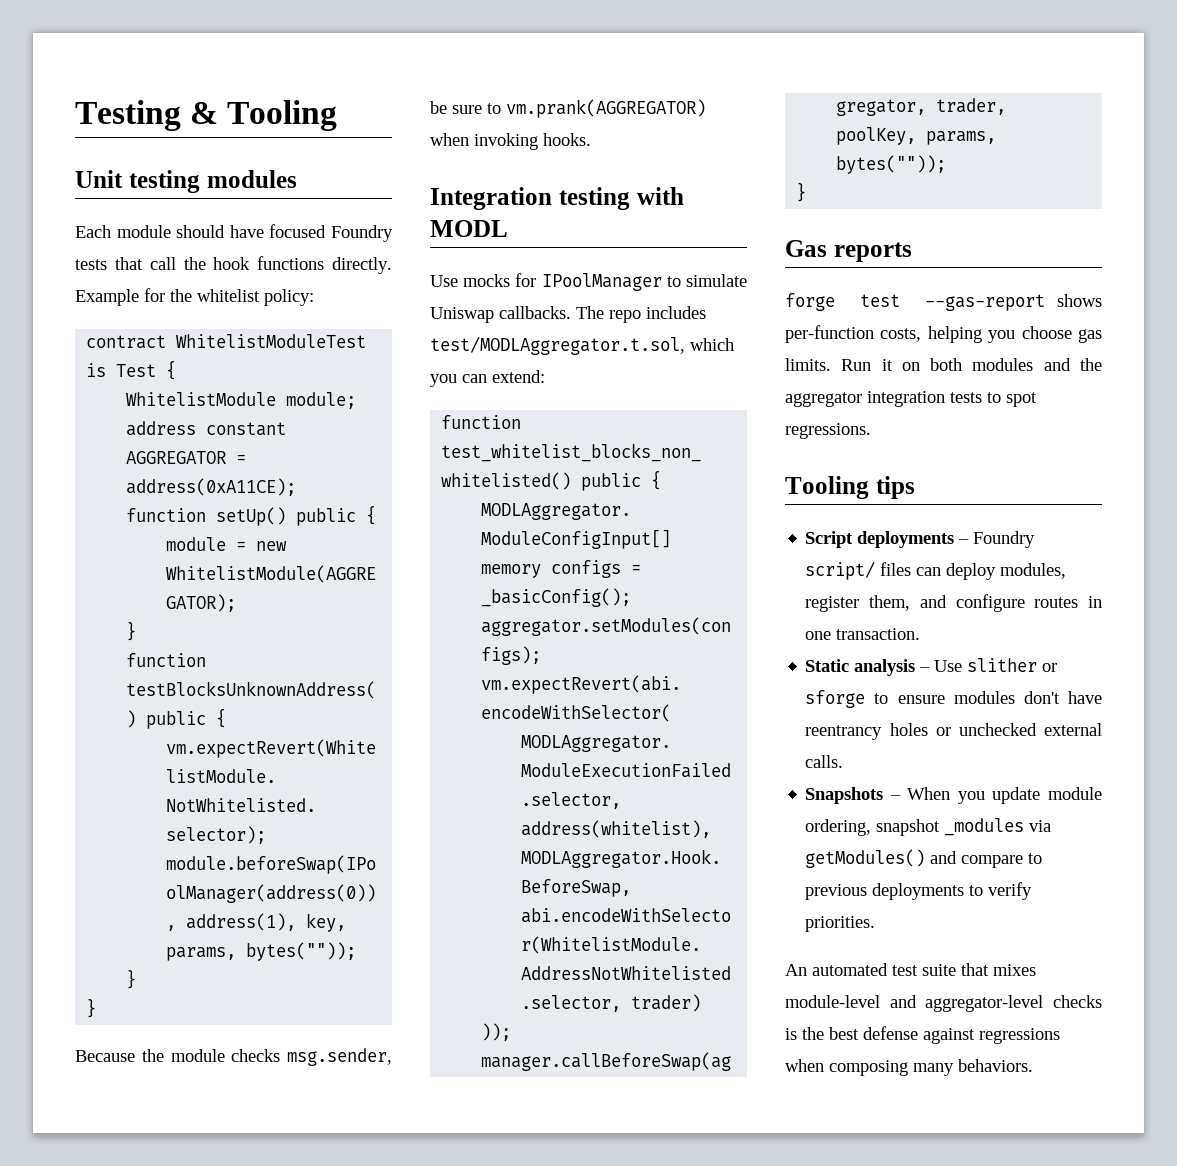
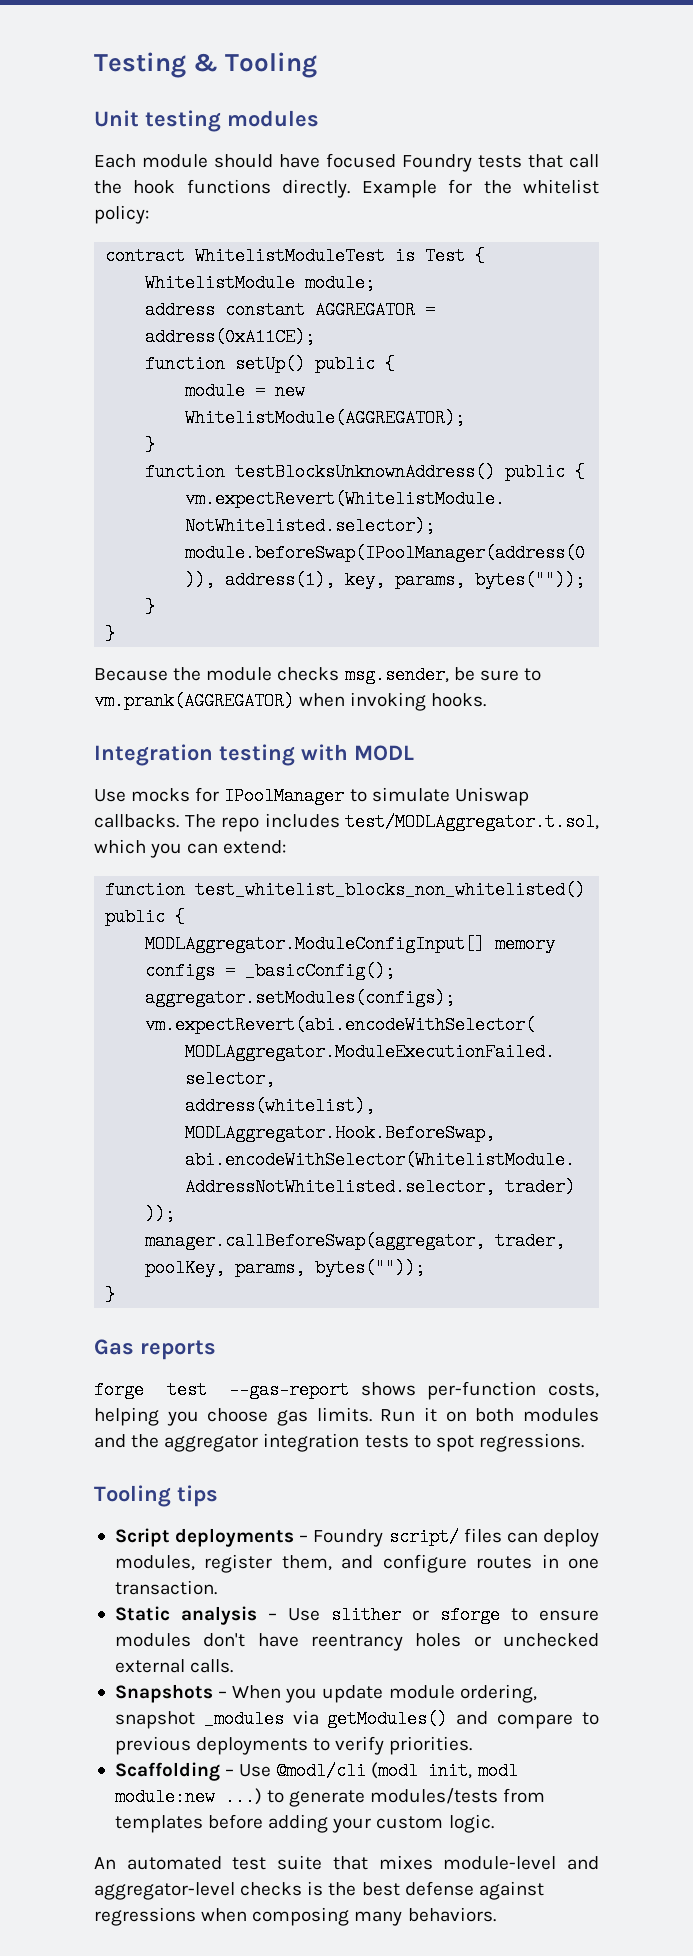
+ Scaffolding – Use @modl/cli (modl init, modl module:new ...) to generate modules/tests from templates before adding your custom logic.

